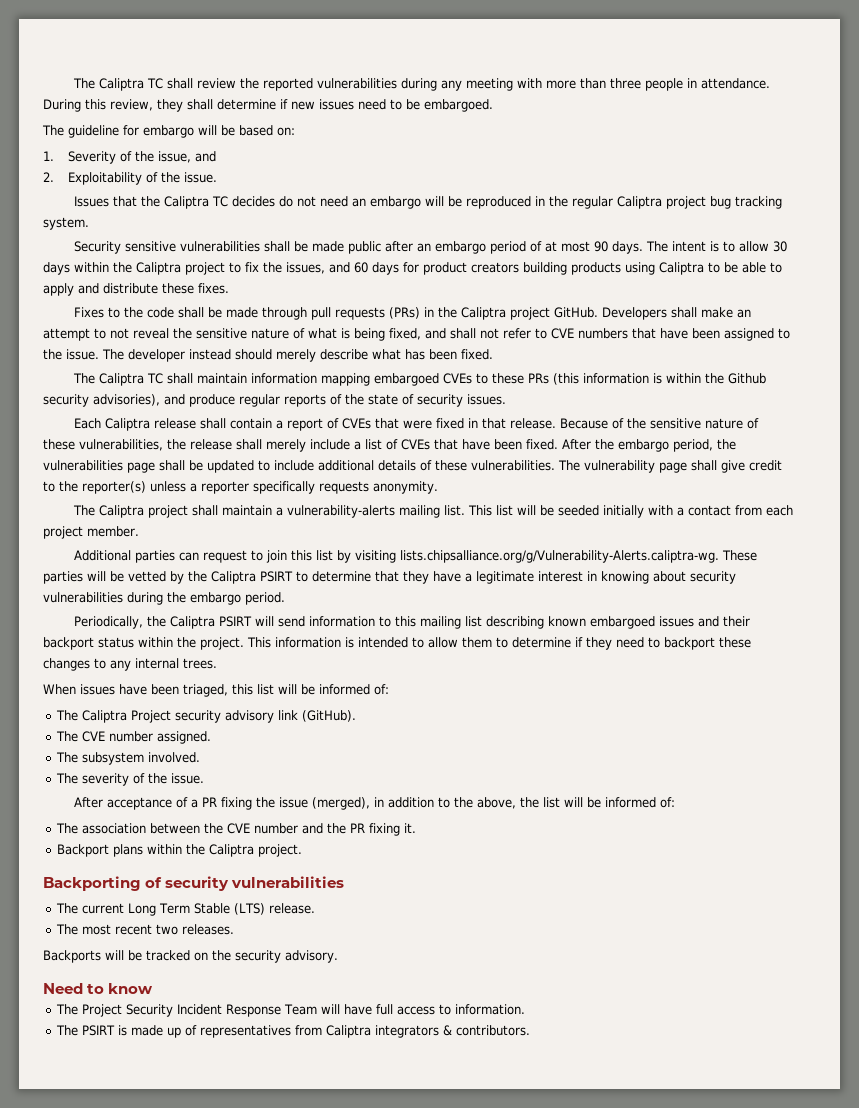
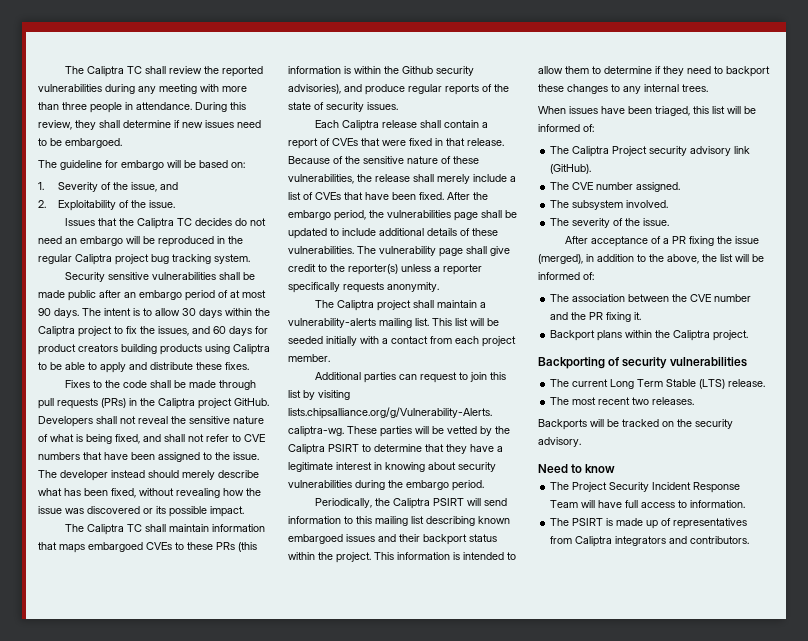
- Developers shall make an attempt to not reveal the sensitive nature of what is being fixed, and shall not refer to CVE numbers that have been assigned to the issue.
+ Developers shall not reveal the sensitive nature of what is being fixed, and shall not refer to CVE numbers that have been assigned to the issue.
- The developer instead should merely describe what has been fixed.
+ The developer instead should merely describe what has been fixed, without revealing how the issue was discovered or its possible impact.
- The Caliptra TC shall maintain information mapping embargoed CVEs to these PRs (this information is within the Github security advisories), and produce regular reports of the state of security issues.
+ The Caliptra TC shall maintain information that maps embargoed CVEs to these PRs (this information is within the Github security advisories), and produce regular reports of the state of security issues.
- The PSIRT is made up of representatives from Caliptra integrators & contributors.
+ The PSIRT is made up of representatives from Caliptra integrators and contributors.

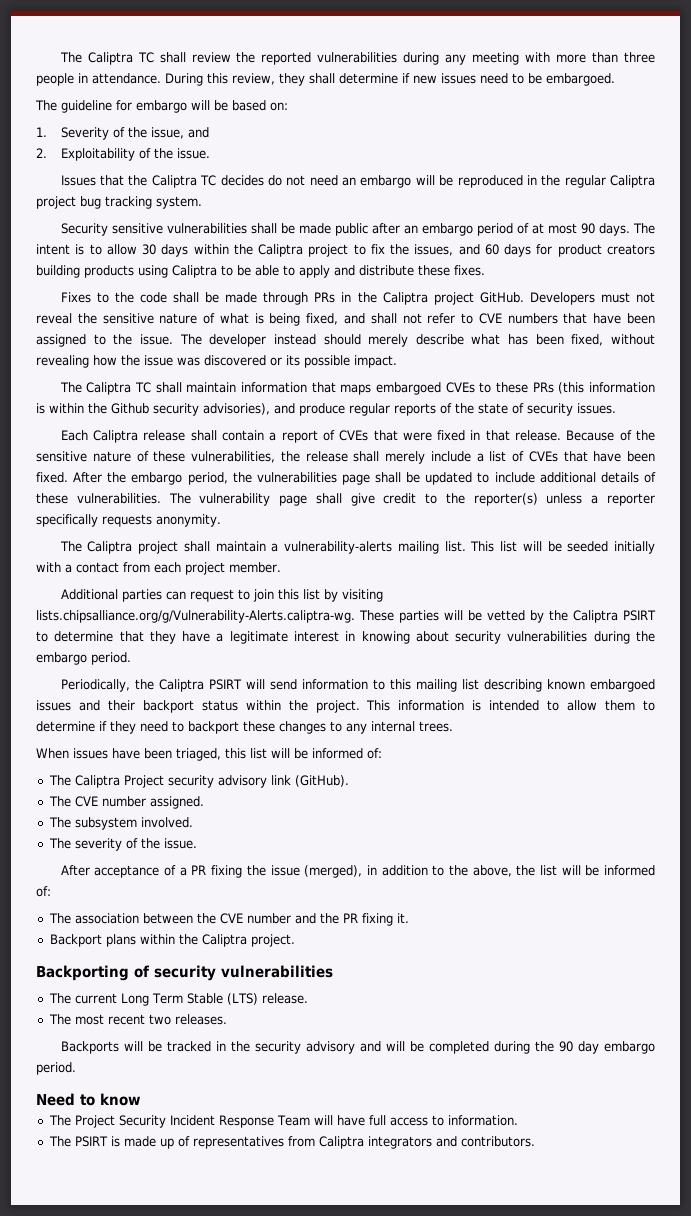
- Fixes to the code shall be made through pull requests (PRs) in the Caliptra project GitHub.
+ Fixes to the code shall be made through PRs in the Caliptra project GitHub.
- Developers shall not reveal the sensitive nature of what is being fixed, and shall not refer to CVE numbers that have been assigned to the issue.
+ Developers must not reveal the sensitive nature of what is being fixed, and shall not refer to CVE numbers that have been assigned to the issue.
- Backports will be tracked on the security advisory.
+ Backports will be tracked in the security advisory and will be completed during the 90 day embargo period.

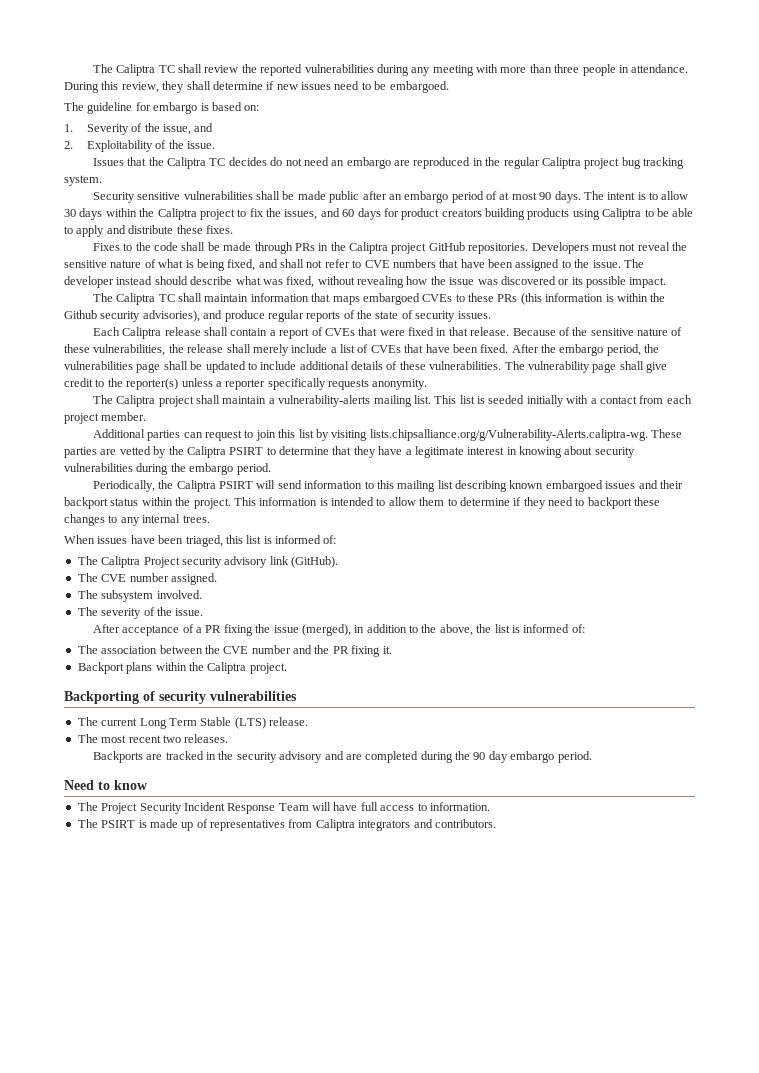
- The guideline for embargo will be based on:
+ The guideline for embargo is based on:
- Issues that the Caliptra TC decides do not need an embargo will be reproduced in the regular Caliptra project bug tracking system.
+ Issues that the Caliptra TC decides do not need an embargo are reproduced in the regular Caliptra project bug tracking system.
- Fixes to the code shall be made through PRs in the Caliptra project GitHub.
+ Fixes to the code shall be made through PRs in the Caliptra project GitHub repositories.
- The developer instead should merely describe what has been fixed, without revealing how the issue was discovered or its possible impact.
+ The developer instead should describe what was fixed, without revealing how the issue was discovered or its possible impact.
- This list will be seeded initially with a contact from each project member.
+ This list is seeded initially with a contact from each project member.
- Additional parties can request to join this list by visiting lists.chipsalliance.org/g/Vulnerability-Alerts.caliptra-wg. These parties will be vetted by the Caliptra PSIRT to determine that they have a legitimate interest in knowing about security vulnerabilities during the embargo period.
+ Additional parties can request to join this list by visiting lists.chipsalliance.org/g/Vulnerability-Alerts.caliptra-wg. These parties are vetted by the Caliptra PSIRT to determine that they have a legitimate interest in knowing about security vulnerabilities during the embargo period.
- When issues have been triaged, this list will be informed of:
+ When issues have been triaged, this list is informed of:
- After acceptance of a PR fixing the issue (merged), in addition to the above, the list will be informed of:
+ After acceptance of a PR fixing the issue (merged), in addition to the above, the list is informed of:
- Backports will be tracked in the security advisory and will be completed during the 90 day embargo period.
+ Backports are tracked in the security advisory and are completed during the 90 day embargo period.

